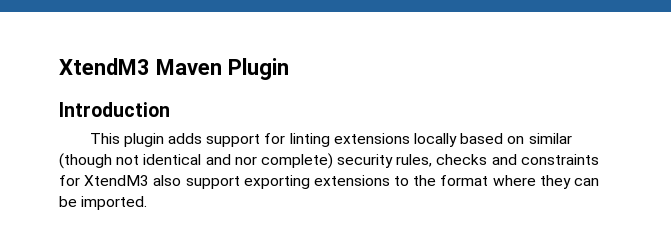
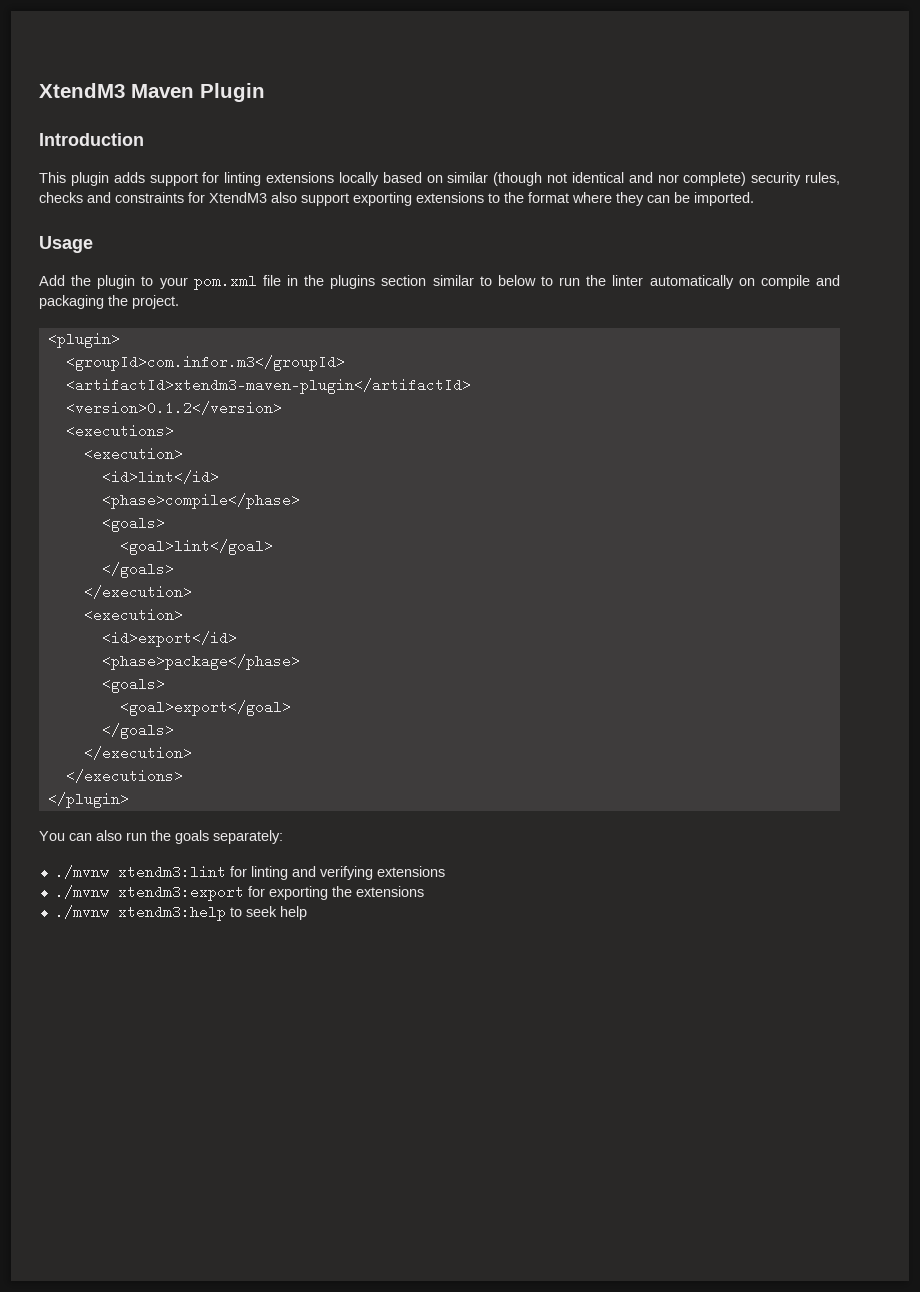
+ Usage
+ Add the plugin to your pom.xml file in the plugins section similar to below to run the linter automatically on compile and packaging the project.
+ <plugin>
+ <groupId>com.infor.m3</groupId>
+ <artifactId>xtendm3-maven-plugin</artifactId>
+ <version>0.1.2</version>
+ <executions>
+ <execution>
+ <id>lint</id>
+ <phase>compile</phase>
+ <goals>
+ <goal>lint</goal>
+ </goals>
+ </execution>
+ <execution>
+ <id>export</id>
+ <phase>package</phase>
+ <goals>
+ <goal>export</goal>
+ </goals>
+ </execution>
+ </executions>
+ </plugin>
+ You can also run the goals separately:
+ ./mvnw xtendm3:lint for linting and verifying extensions
+ ./mvnw xtendm3:export for exporting the extensions
+ ./mvnw xtendm3:help to seek help

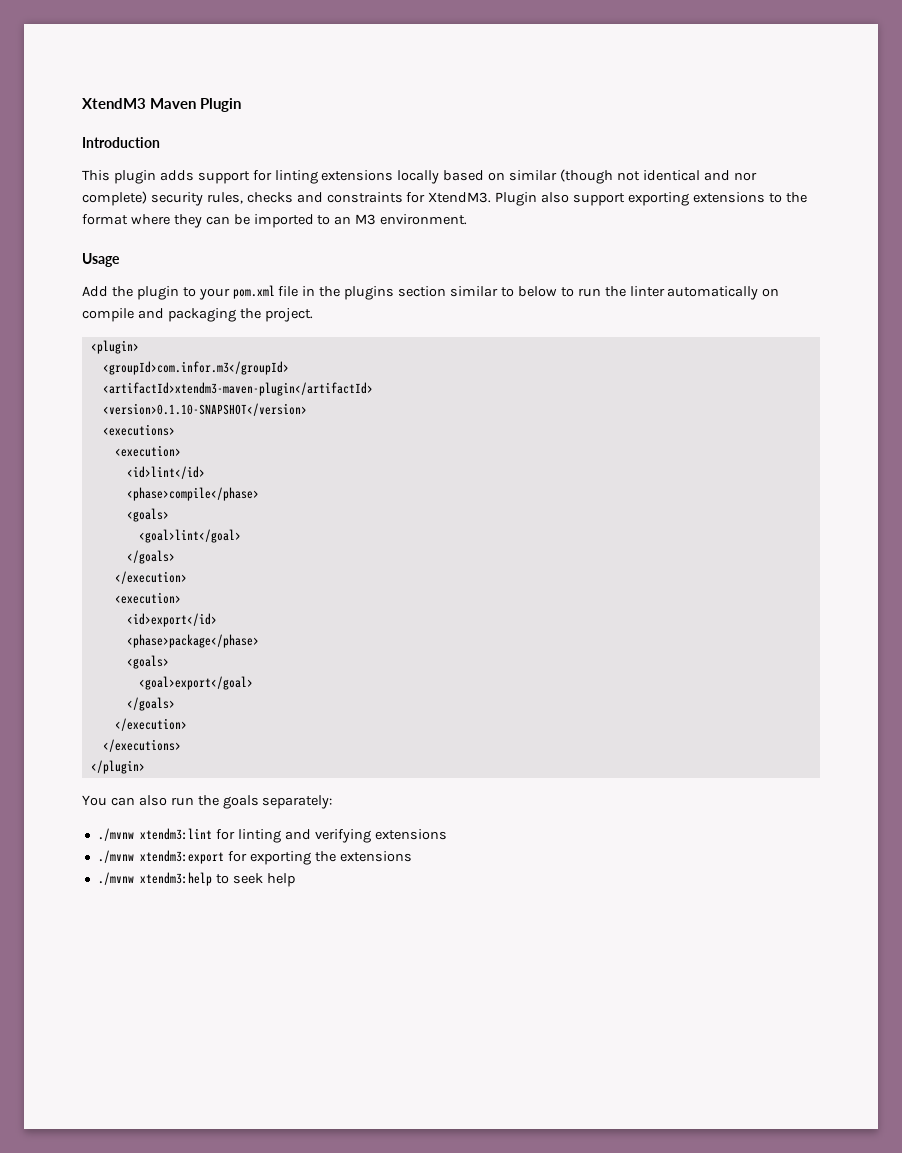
- This plugin adds support for linting extensions locally based on similar (though not identical and nor complete) security rules, checks and constraints for XtendM3 also support exporting extensions to the format where they can be imported.
+ This plugin adds support for linting extensions locally based on similar (though not identical and nor complete) security rules, checks and constraints for XtendM3. Plugin also support exporting extensions to the format where they can be imported to an M3 environment.
- <version>0.1.2</version>
+ <version>0.1.10-SNAPSHOT</version>

